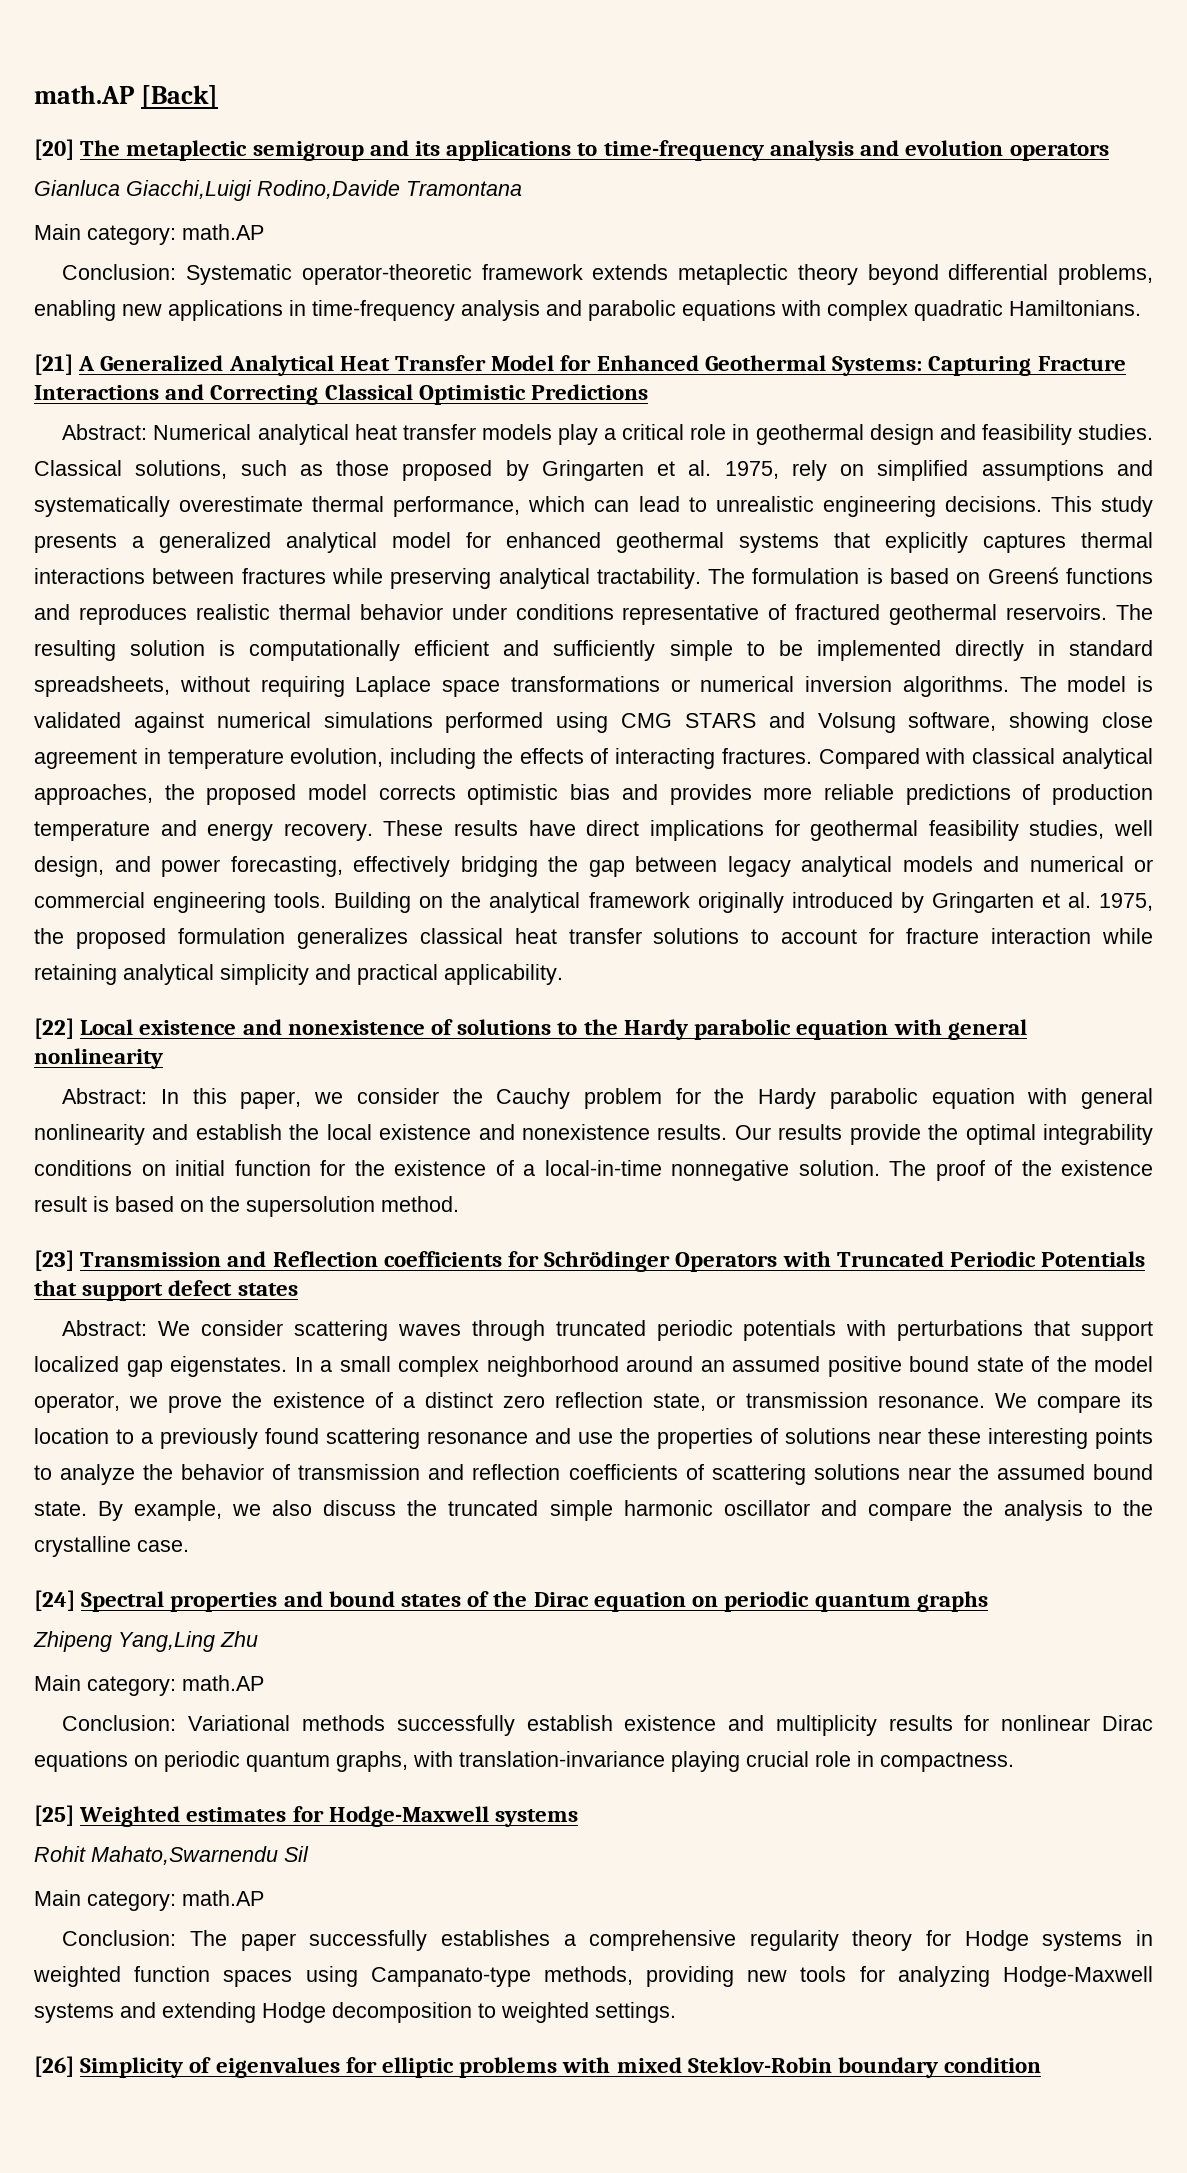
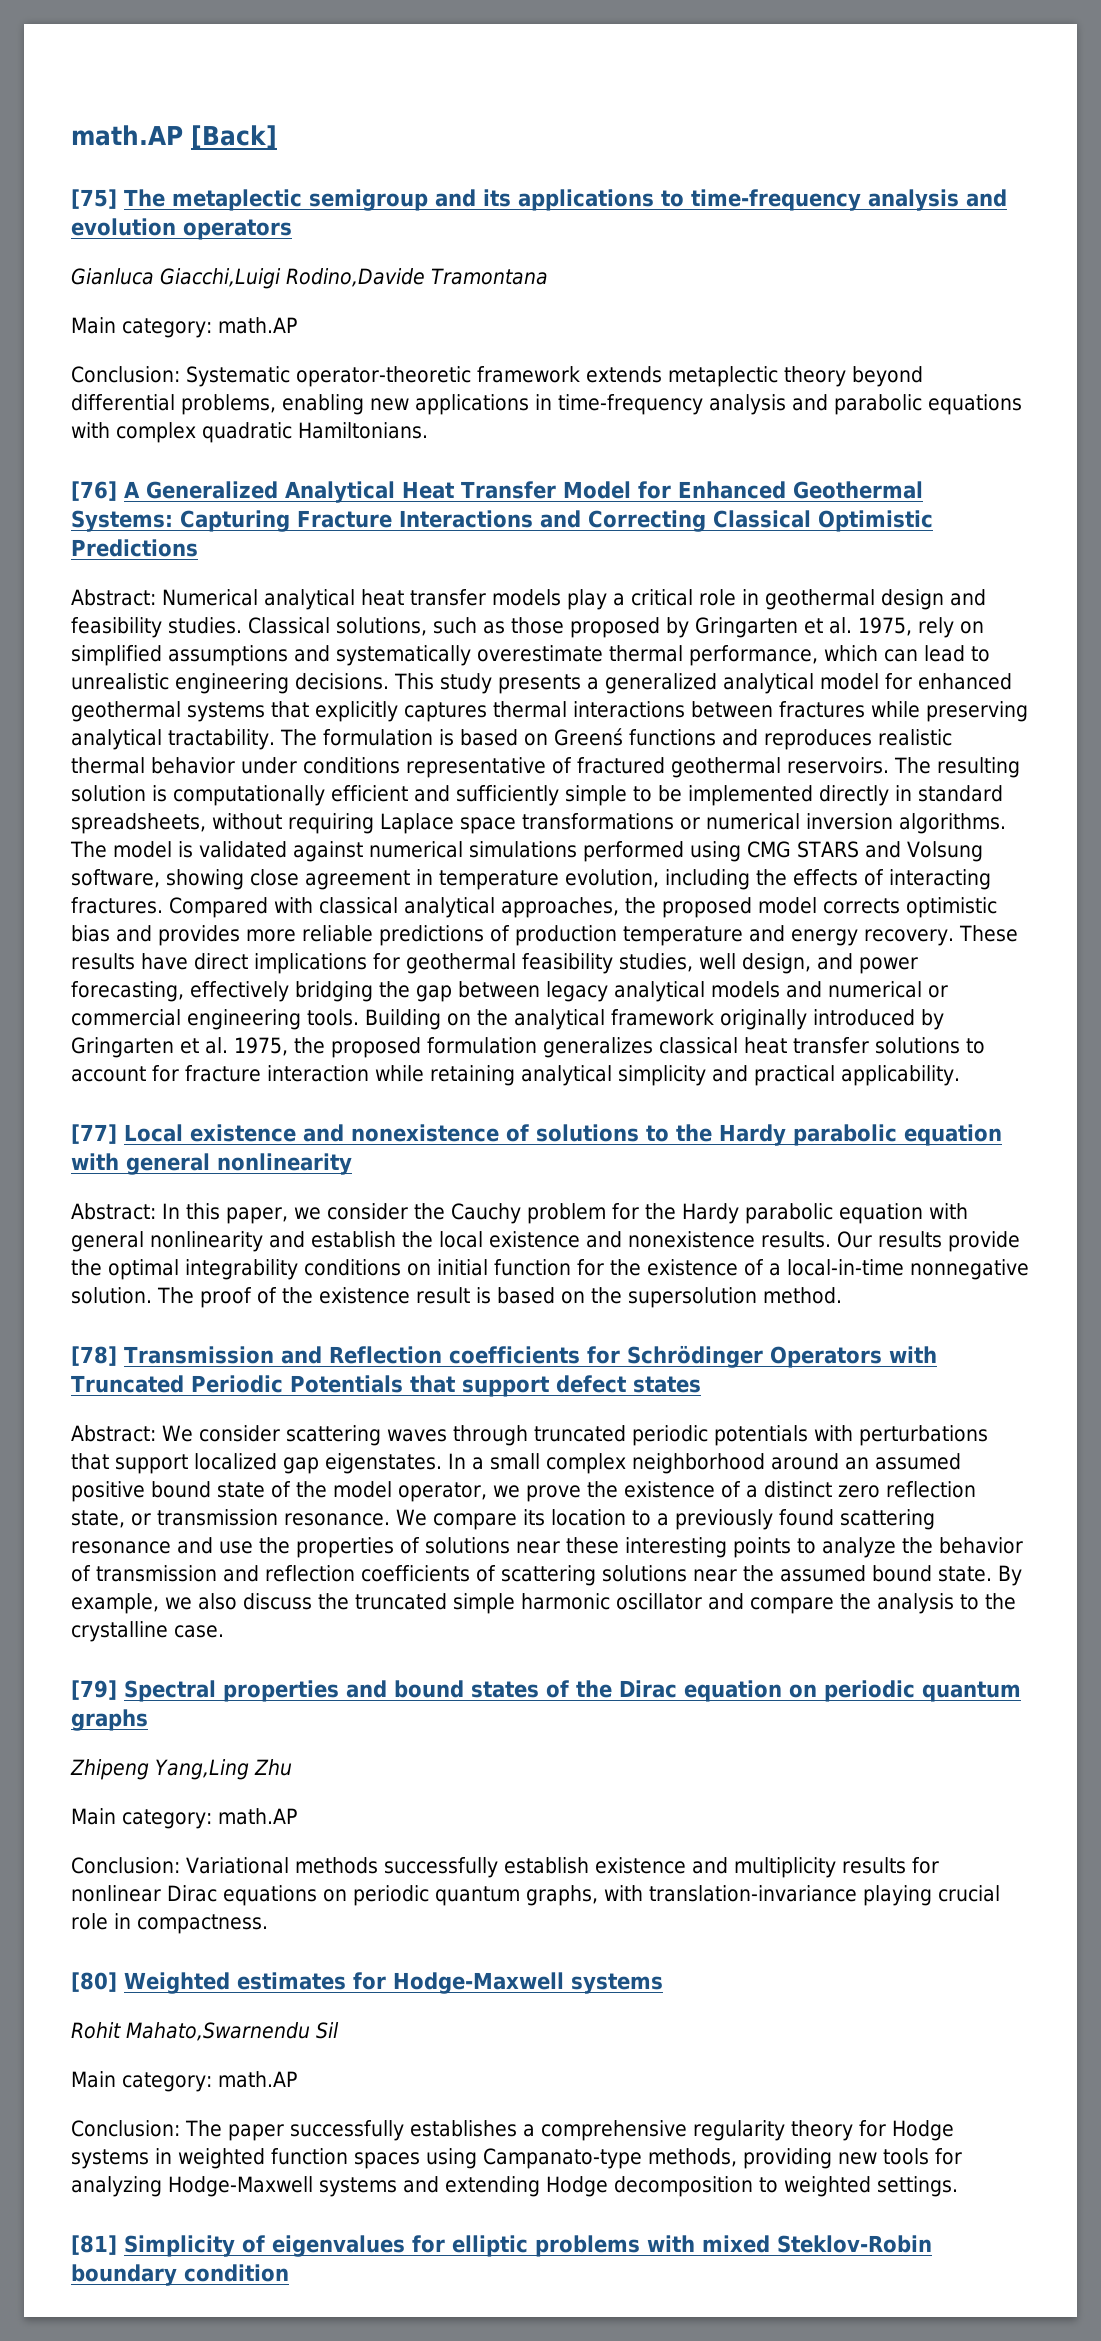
- [20] The metaplectic semigroup and its applications to time-frequency analysis and evolution operators
+ [75] The metaplectic semigroup and its applications to time-frequency analysis and evolution operators
- [21] A Generalized Analytical Heat Transfer Model for Enhanced Geothermal Systems: Capturing Fracture Interactions and Correcting Classical Optimistic Predictions
+ [76] A Generalized Analytical Heat Transfer Model for Enhanced Geothermal Systems: Capturing Fracture Interactions and Correcting Classical Optimistic Predictions
- [22] Local existence and nonexistence of solutions to the Hardy parabolic equation with general nonlinearity
+ [77] Local existence and nonexistence of solutions to the Hardy parabolic equation with general nonlinearity
- [23] Transmission and Reflection coefficients for Schrödinger Operators with Truncated Periodic Potentials that support defect states
+ [78] Transmission and Reflection coefficients for Schrödinger Operators with Truncated Periodic Potentials that support defect states
- [24] Spectral properties and bound states of the Dirac equation on periodic quantum graphs
+ [79] Spectral properties and bound states of the Dirac equation on periodic quantum graphs
- [25] Weighted estimates for Hodge-Maxwell systems
+ [80] Weighted estimates for Hodge-Maxwell systems
- [26] Simplicity of eigenvalues for elliptic problems with mixed Steklov-Robin boundary condition
+ [81] Simplicity of eigenvalues for elliptic problems with mixed Steklov-Robin boundary condition

